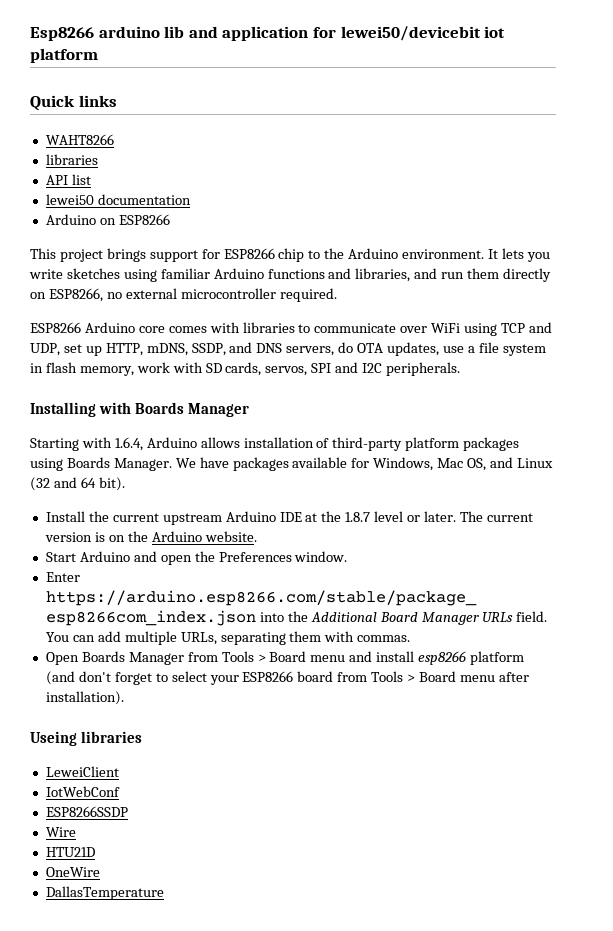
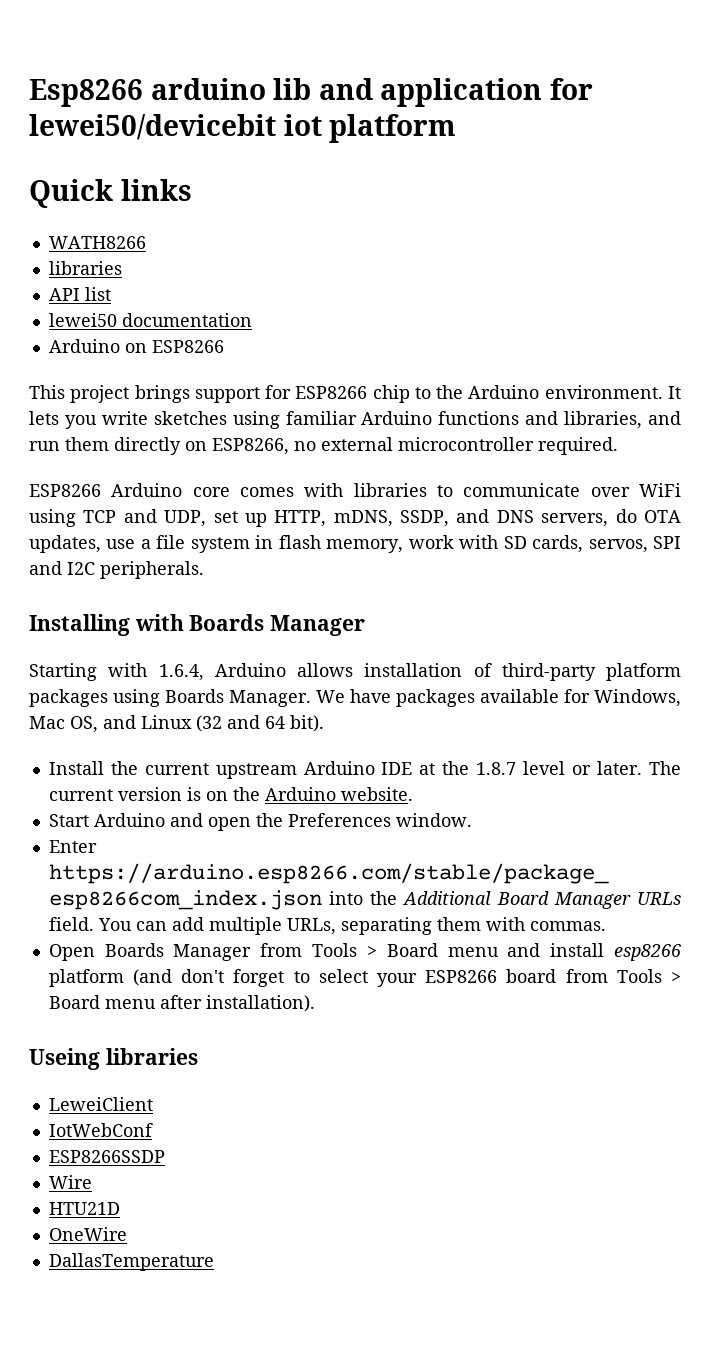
- WAHT8266
+ WATH8266

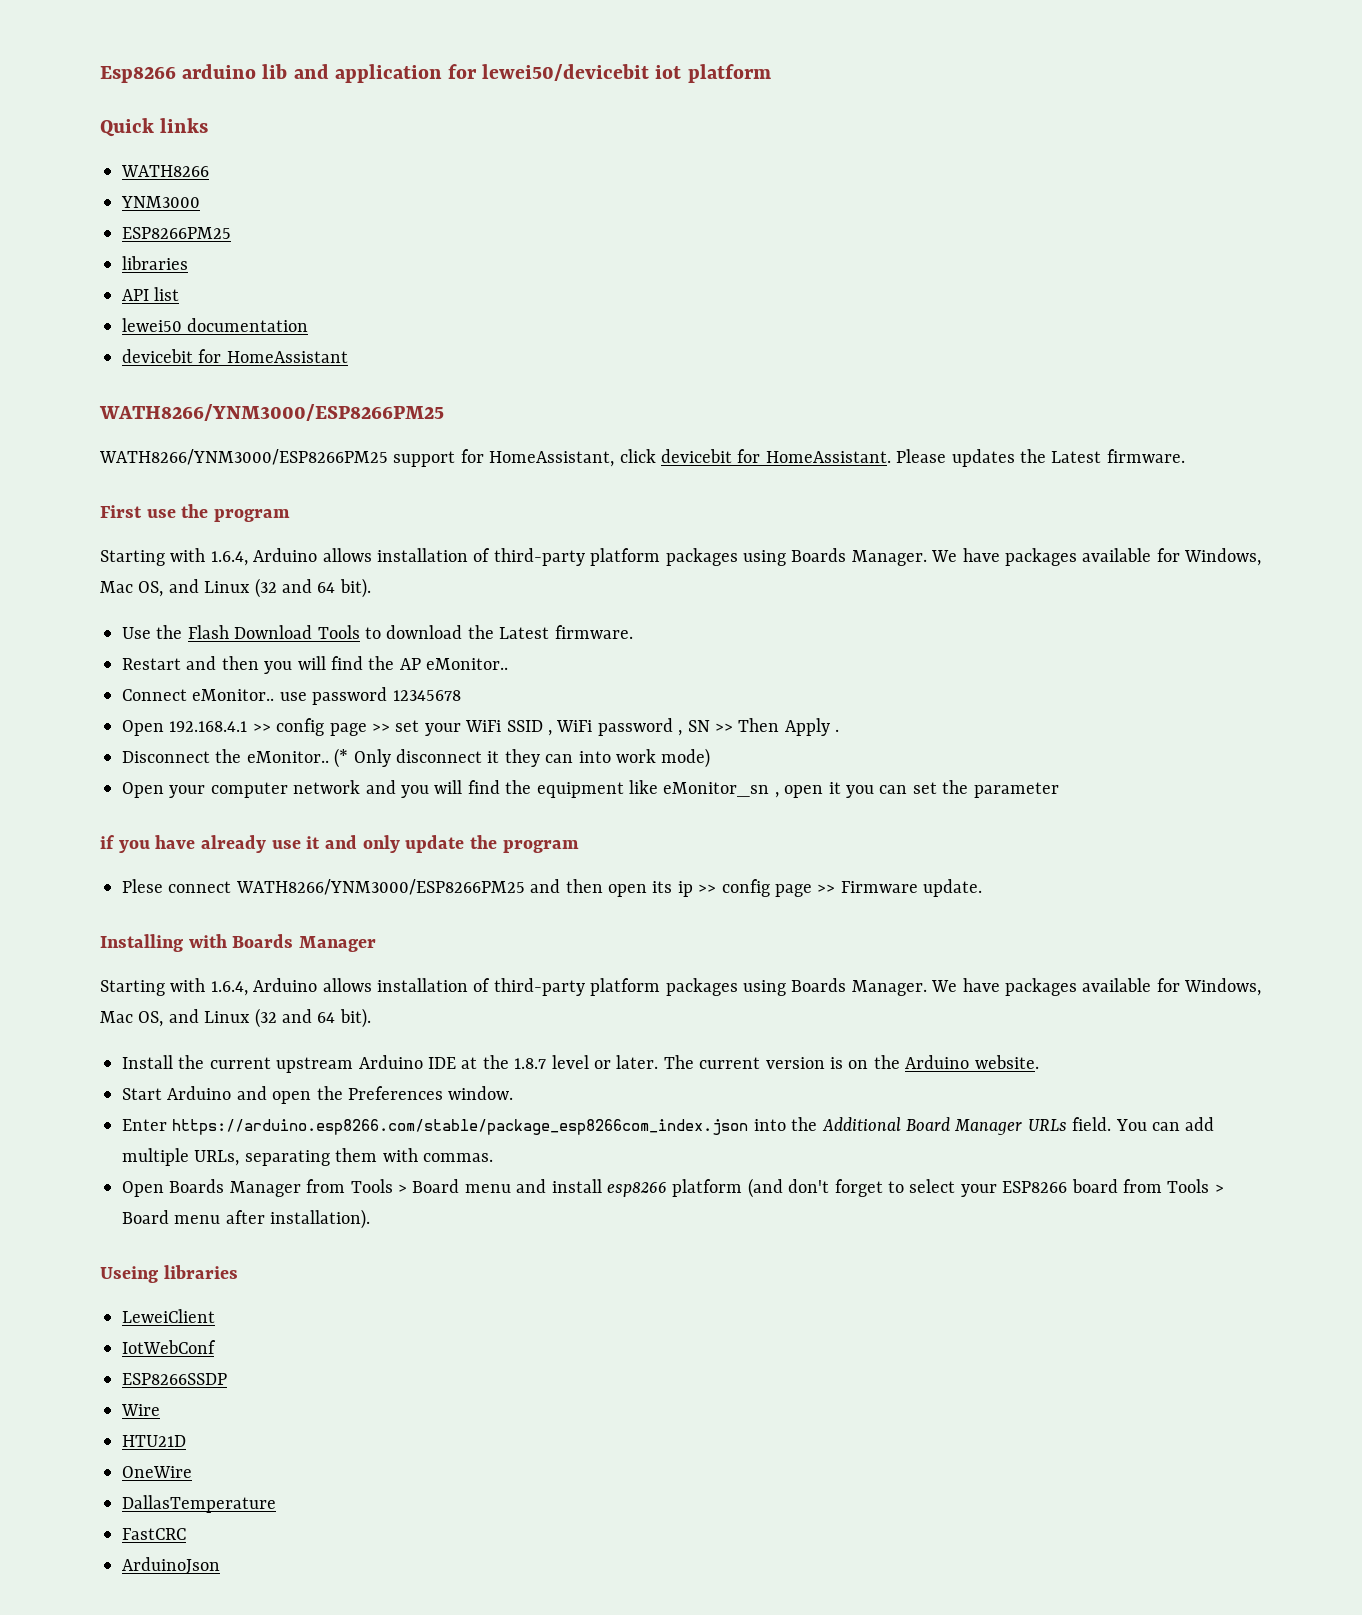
+ YNM3000
+ ESP8266PM25
- Arduino on ESP8266
- This project brings support for ESP8266 chip to the Arduino environment. It lets you write sketches using familiar Arduino functions and libraries, and run them directly on ESP8266, no external microcontroller required.
- ESP8266 Arduino core comes with libraries to communicate over WiFi using TCP and UDP, set up HTTP, mDNS, SSDP, and DNS servers, do OTA updates, use a file system in flash memory, work with SD cards, servos, SPI and I2C peripherals.
+ devicebit for HomeAssistant
+ WATH8266/YNM3000/ESP8266PM25
+ WATH8266/YNM3000/ESP8266PM25 support for HomeAssistant, click devicebit for HomeAssistant. Please updates the Latest firmware.
+ First use the program
+ Starting with 1.6.4, Arduino allows installation of third-party platform packages using Boards Manager. We have packages available for Windows, Mac OS, and Linux (32 and 64 bit).
+ Use the Flash Download Tools to download the Latest firmware.
+ Restart and then you will find the AP eMonitor..
+ Connect eMonitor.. use password 12345678
+ Open 192.168.4.1 >> config page >> set your WiFi SSID , WiFi password , SN >> Then Apply .
+ Disconnect the eMonitor.. (* Only disconnect it they can into work mode)
+ Open your computer network and you will find the equipment like eMonitor_sn , open it you can set the parameter
+ if you have already use it and only update the program
+ Plese connect WATH8266/YNM3000/ESP8266PM25 and then open its ip >> config page >> Firmware update.
+ FastCRC
+ ArduinoJson

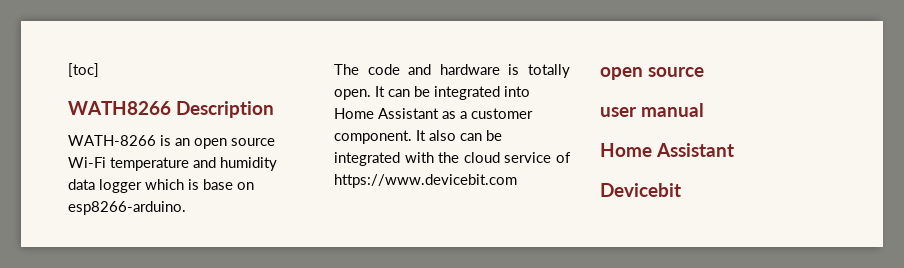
- Esp8266 arduino lib and application for lewei50/devicebit iot platform
- Quick links
- WATH8266
- YNM3000
- ESP8266PM25
- libraries
- API list
- lewei50 documentation
- devicebit for HomeAssistant
- WATH8266/YNM3000/ESP8266PM25
- WATH8266/YNM3000/ESP8266PM25 support for HomeAssistant, click devicebit for HomeAssistant. Please updates the Latest firmware.
- First use the program
- Starting with 1.6.4, Arduino allows installation of third-party platform packages using Boards Manager. We have packages available for Windows, Mac OS, and Linux (32 and 64 bit).
- Use the Flash Download Tools to download the Latest firmware.
- Restart and then you will find the AP eMonitor..
- Connect eMonitor.. use password 12345678
- Open 192.168.4.1 >> config page >> set your WiFi SSID , WiFi password , SN >> Then Apply .
- Disconnect the eMonitor.. (* Only disconnect it they can into work mode)
- Open your computer network and you will find the equipment like eMonitor_sn , open it you can set the parameter
- if you have already use it and only update the program
- Plese connect WATH8266/YNM3000/ESP8266PM25 and then open its ip >> config page >> Firmware update.
- Installing with Boards Manager
- Starting with 1.6.4, Arduino allows installation of third-party platform packages using Boards Manager. We have packages available for Windows, Mac OS, and Linux (32 and 64 bit).
- Install the current upstream Arduino IDE at the 1.8.7 level or later. The current version is on the Arduino website.
- Start Arduino and open the Preferences window.
- Enter https://arduino.esp8266.com/stable/package_esp8266com_index.json into the Additional Board Manager URLs field. You can add multiple URLs, separating them with commas.
- Open Boards Manager from Tools > Board menu and install esp8266 platform (and don't forget to select your ESP8266 board from Tools > Board menu after installation).
- Useing libraries
- LeweiClient
- IotWebConf
- ESP8266SSDP
- Wire
- HTU21D
- OneWire
- DallasTemperature
- FastCRC
- ArduinoJson
+ [toc]
+ WATH8266 Description
+ WATH-8266 is an open source Wi-Fi temperature and humidity data logger which is base on esp8266-arduino.
+ The code and hardware is totally open. It can be integrated into Home Assistant as a customer component. It also can be integrated with the cloud service of https://www.devicebit.com
+ open source
+ user manual
+ Home Assistant
+ Devicebit

